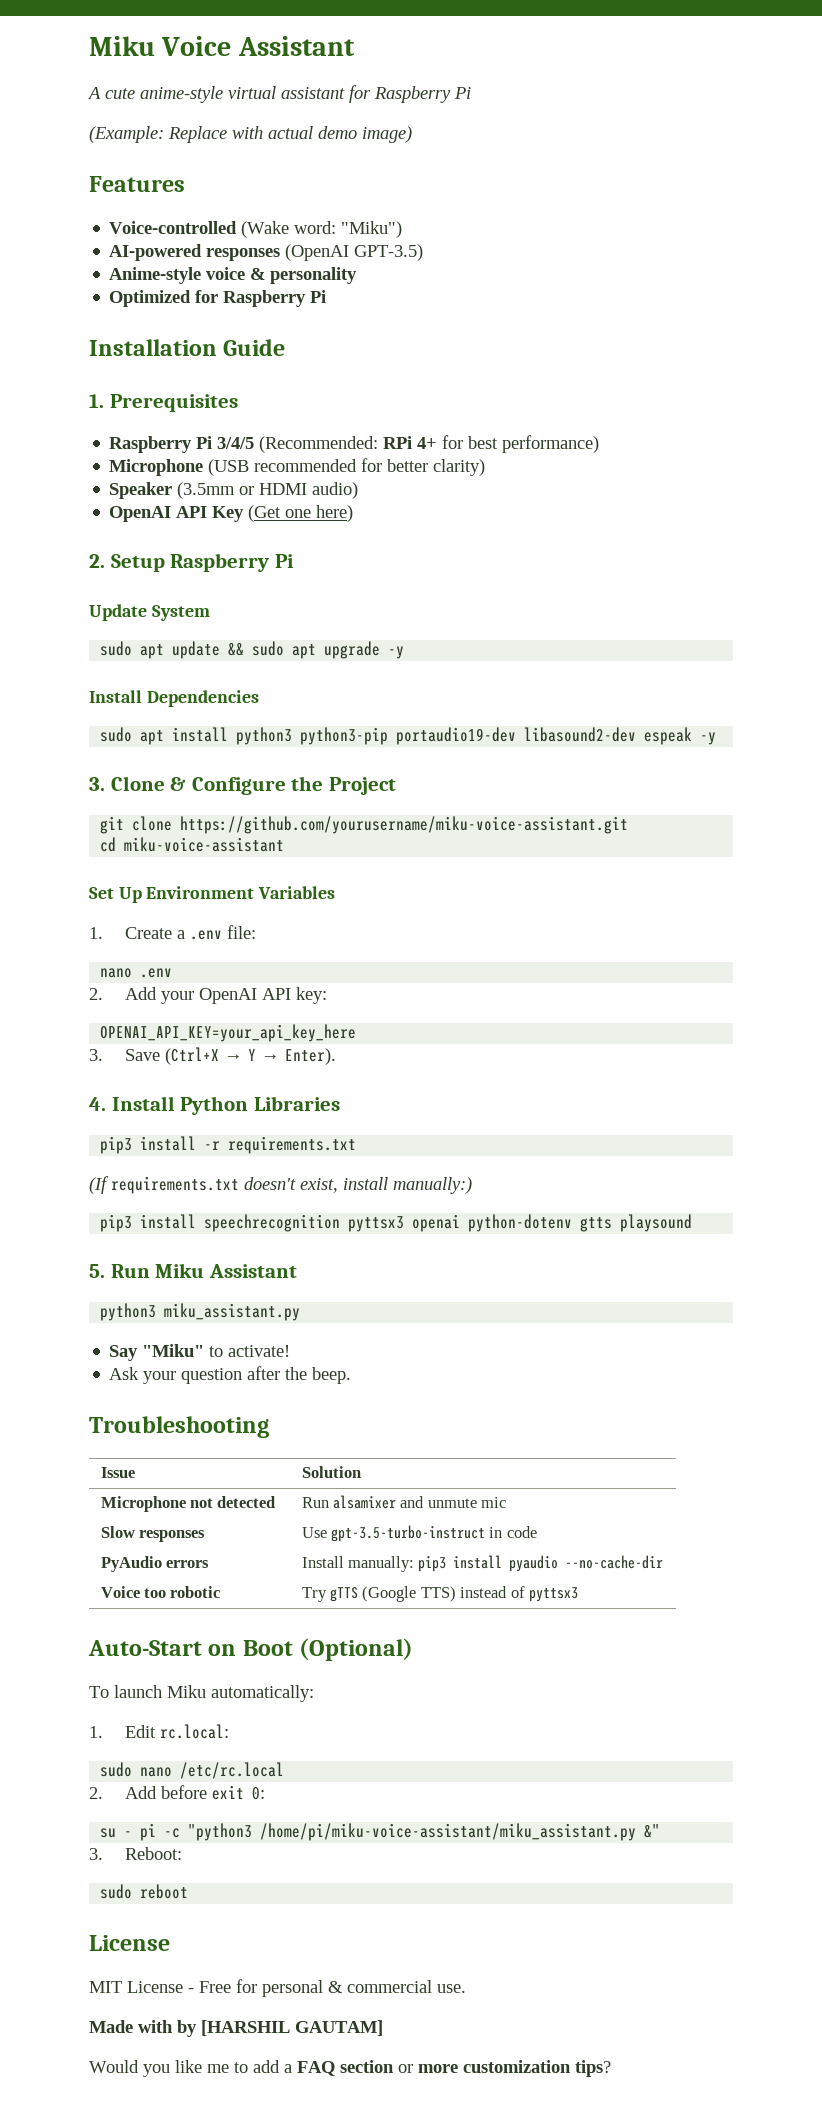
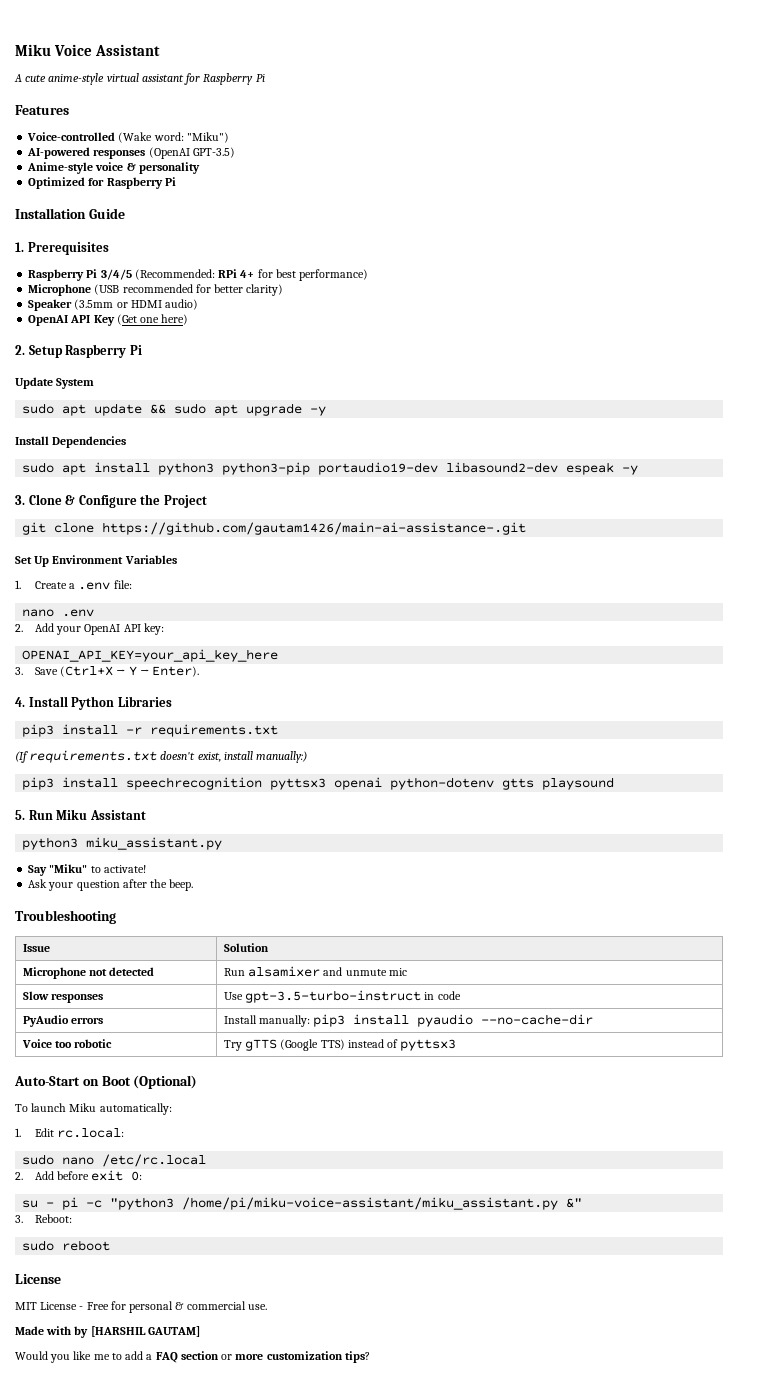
- (Example: Replace with actual demo image)
- git clone https://github.com/yourusername/miku-voice-assistant.git
- cd miku-voice-assistant
+ git clone https://github.com/gautam1426/main-ai-assistance-.git

